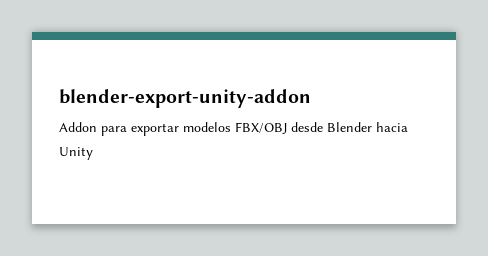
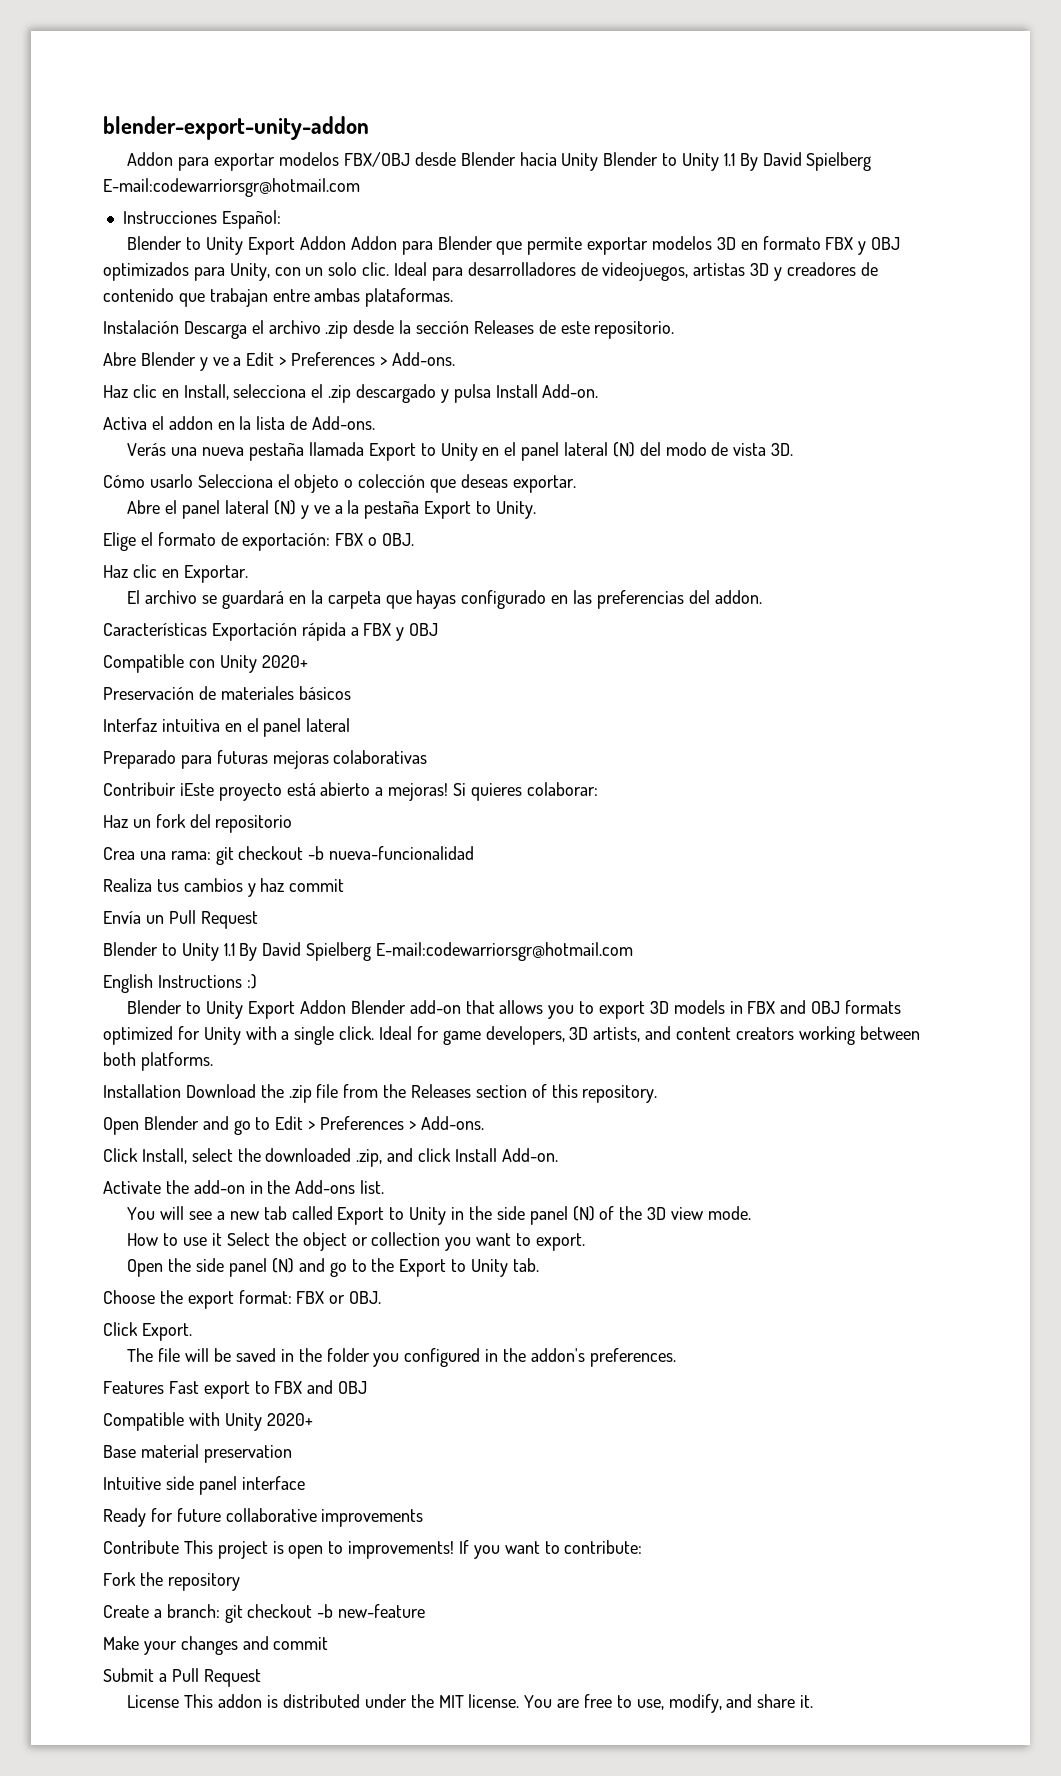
- Addon para exportar modelos FBX/OBJ desde Blender hacia Unity
+ Addon para exportar modelos FBX/OBJ desde Blender hacia Unity Blender to Unity 1.1 By David Spielberg E-mail:codewarriorsgr@hotmail.com
+ Instrucciones Español:
+ Blender to Unity Export Addon Addon para Blender que permite exportar modelos 3D en formato FBX y OBJ optimizados para Unity, con un solo clic. Ideal para desarrolladores de videojuegos, artistas 3D y creadores de contenido que trabajan entre ambas plataformas.
+ Instalación Descarga el archivo .zip desde la sección Releases de este repositorio.
+ Abre Blender y ve a Edit > Preferences > Add-ons.
+ Haz clic en Install, selecciona el .zip descargado y pulsa Install Add-on.
+ Activa el addon en la lista de Add-ons.
+ Verás una nueva pestaña llamada Export to Unity en el panel lateral (N) del modo de vista 3D.
+ Cómo usarlo Selecciona el objeto o colección que deseas exportar.
+ Abre el panel lateral (N) y ve a la pestaña Export to Unity.
+ Elige el formato de exportación: FBX o OBJ.
+ Haz clic en Exportar.
+ El archivo se guardará en la carpeta que hayas configurado en las preferencias del addon.
+ Características Exportación rápida a FBX y OBJ
+ Compatible con Unity 2020+
+ Preservación de materiales básicos
+ Interfaz intuitiva en el panel lateral
+ Preparado para futuras mejoras colaborativas
+ Contribuir ¡Este proyecto está abierto a mejoras! Si quieres colaborar:
+ Haz un fork del repositorio
+ Crea una rama: git checkout -b nueva-funcionalidad
+ Realiza tus cambios y haz commit
+ Envía un Pull Request
+ Blender to Unity 1.1 By David Spielberg E-mail:codewarriorsgr@hotmail.com
+ English Instructions :)
+ Blender to Unity Export Addon Blender add-on that allows you to export 3D models in FBX and OBJ formats optimized for Unity with a single click. Ideal for game developers, 3D artists, and content creators working between both platforms.
+ Installation Download the .zip file from the Releases section of this repository.
+ Open Blender and go to Edit > Preferences > Add-ons.
+ Click Install, select the downloaded .zip, and click Install Add-on.
+ Activate the add-on in the Add-ons list.
+ You will see a new tab called Export to Unity in the side panel (N) of the 3D view mode.
+ How to use it Select the object or collection you want to export.
+ Open the side panel (N) and go to the Export to Unity tab.
+ Choose the export format: FBX or OBJ.
+ Click Export.
+ The file will be saved in the folder you configured in the addon's preferences.
+ Features Fast export to FBX and OBJ
+ Compatible with Unity 2020+
+ Base material preservation
+ Intuitive side panel interface
+ Ready for future collaborative improvements
+ Contribute This project is open to improvements! If you want to contribute:
+ Fork the repository
+ Create a branch: git checkout -b new-feature
+ Make your changes and commit
+ Submit a Pull Request
+ License This addon is distributed under the MIT license. You are free to use, modify, and share it.

